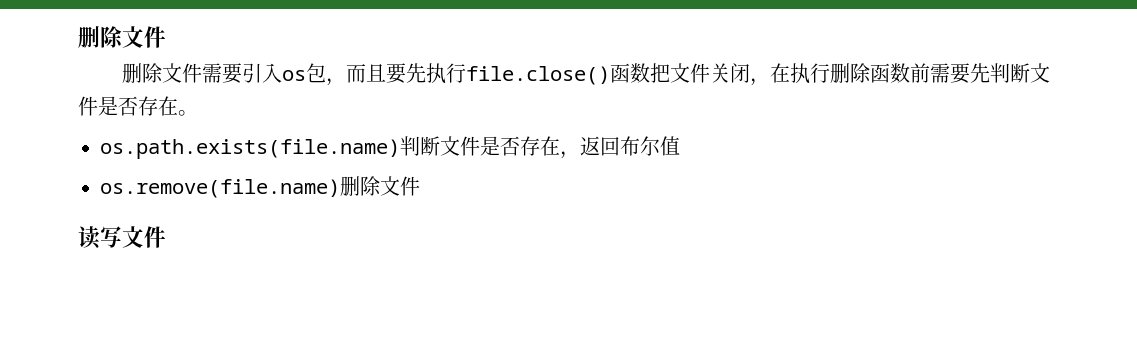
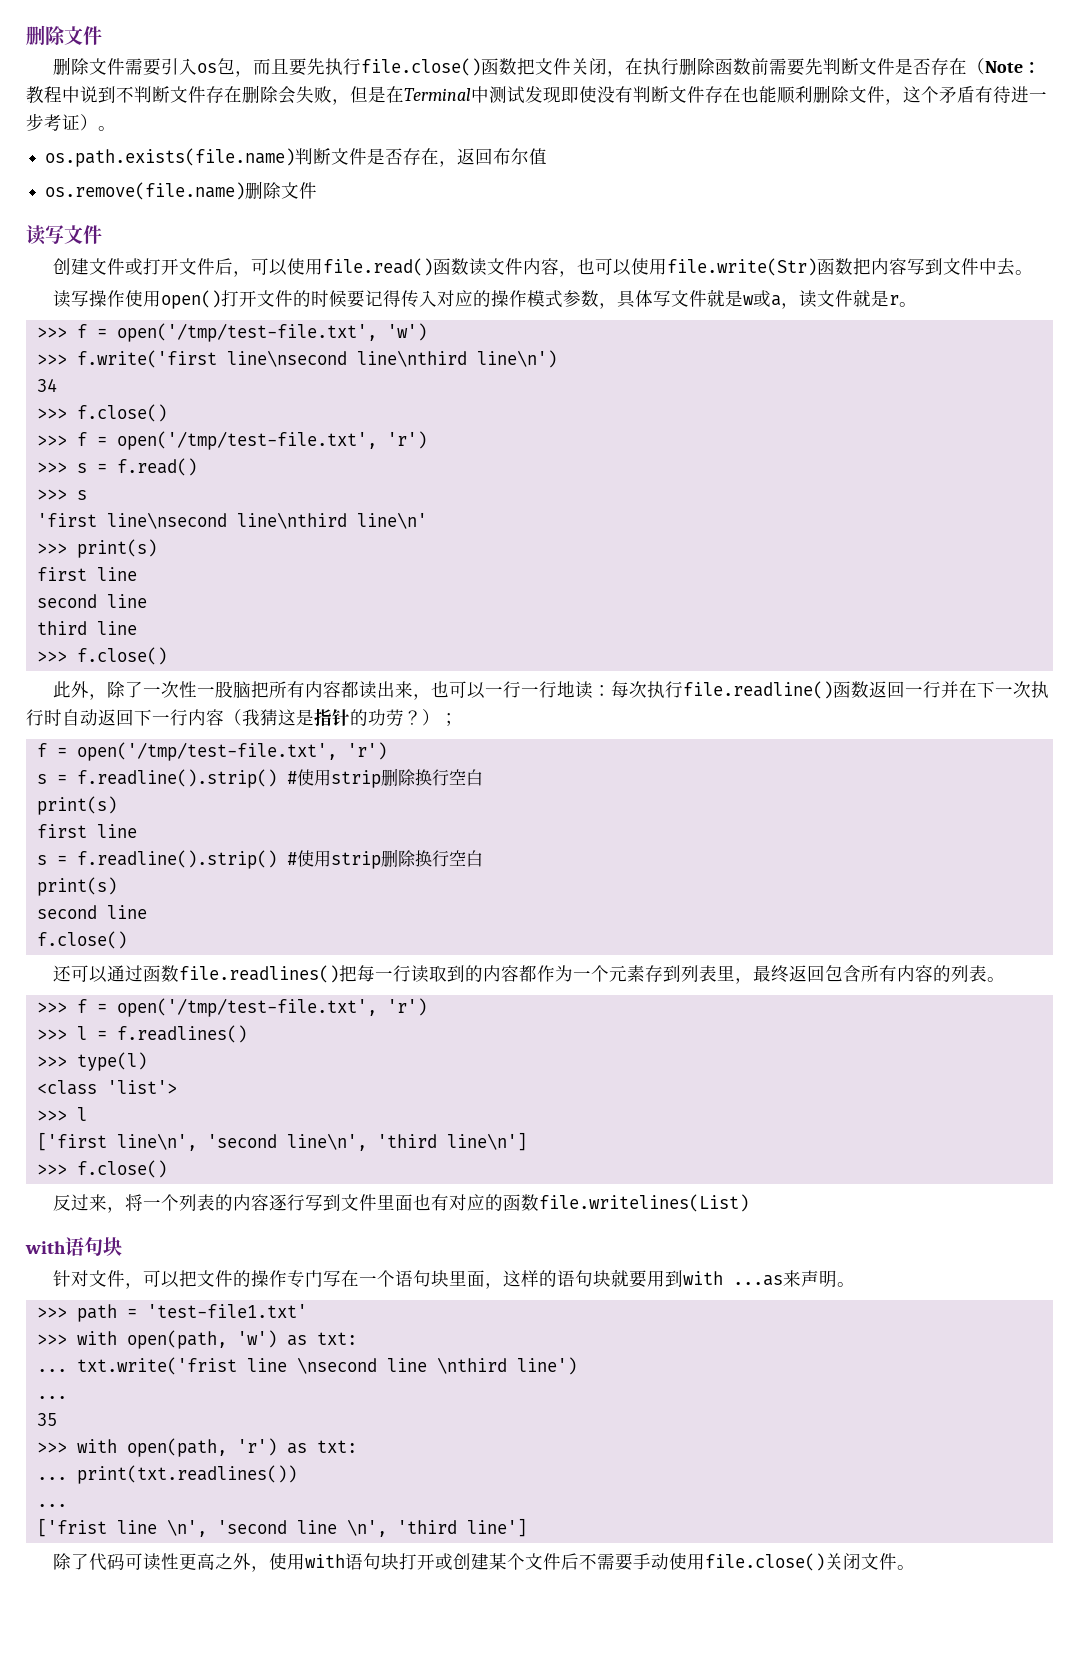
- 删除文件需要引入os包，而且要先执行file.close()函数把文件关闭，在执行删除函数前需要先判断文件是否存在。
+ 删除文件需要引入os包，而且要先执行file.close()函数把文件关闭，在执行删除函数前需要先判断文件是否存在（Note：教程中说到不判断文件存在删除会失败，但是在Terminal中测试发现即使没有判断文件存在也能顺利删除文件，这个矛盾有待进一步考证）。
+ 创建文件或打开文件后，可以使用file.read()函数读文件内容，也可以使用file.write(Str)函数把内容写到文件中去。
+ 读写操作使用open()打开文件的时候要记得传入对应的操作模式参数，具体写文件就是w或a，读文件就是r。
+ >>> f = open('/tmp/test-file.txt', 'w')
+ >>> f.write('first line\nsecond line\nthird line\n')
+ 34
+ >>> f.close()
+ >>> f = open('/tmp/test-file.txt', 'r')
+ >>> s = f.read()
+ >>> s
+ 'first line\nsecond line\nthird line\n'
+ >>> print(s)
+ first line
+ second line
+ third line
+ >>> f.close()
+ 此外，除了一次性一股脑把所有内容都读出来，也可以一行一行地读：每次执行file.readline()函数返回一行并在下一次执行时自动返回下一行内容（我猜这是指针的功劳？）；
+ f = open('/tmp/test-file.txt', 'r')
+ s = f.readline().strip() #使用strip删除换行空白
+ print(s)
+ first line
+ s = f.readline().strip() #使用strip删除换行空白
+ print(s)
+ second line
+ f.close()
+ 还可以通过函数file.readlines()把每一行读取到的内容都作为一个元素存到列表里，最终返回包含所有内容的列表。
+ >>> f = open('/tmp/test-file.txt', 'r')
+ >>> l = f.readlines()
+ >>> type(l)
+ <class 'list'>
+ >>> l
+ ['first line\n', 'second line\n', 'third line\n']
+ >>> f.close()
+ 反过来，将一个列表的内容逐行写到文件里面也有对应的函数file.writelines(List)
+ with语句块
+ 针对文件，可以把文件的操作专门写在一个语句块里面，这样的语句块就要用到with ...as来声明。
+ >>> path = 'test-file1.txt'
+ >>> with open(path, 'w') as txt:
+ ... txt.write('frist line \nsecond line \nthird line')
+ ...
+ 35
+ >>> with open(path, 'r') as txt:
+ ... print(txt.readlines())
+ ...
+ ['frist line \n', 'second line \n', 'third line']
+ 除了代码可读性更高之外，使用with语句块打开或创建某个文件后不需要手动使用file.close()关闭文件。

